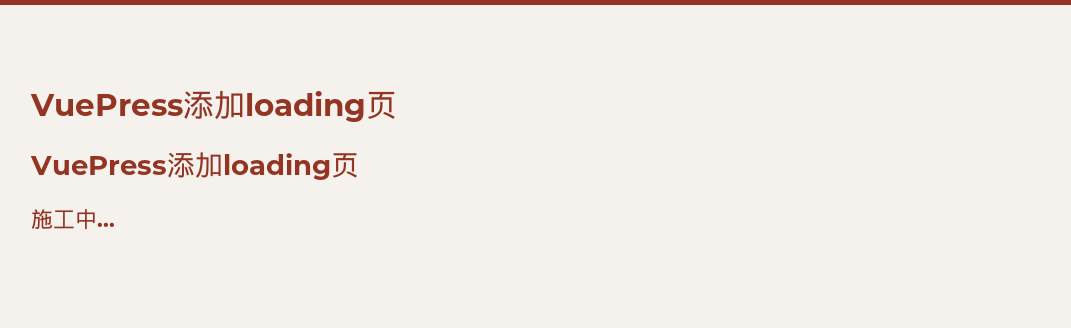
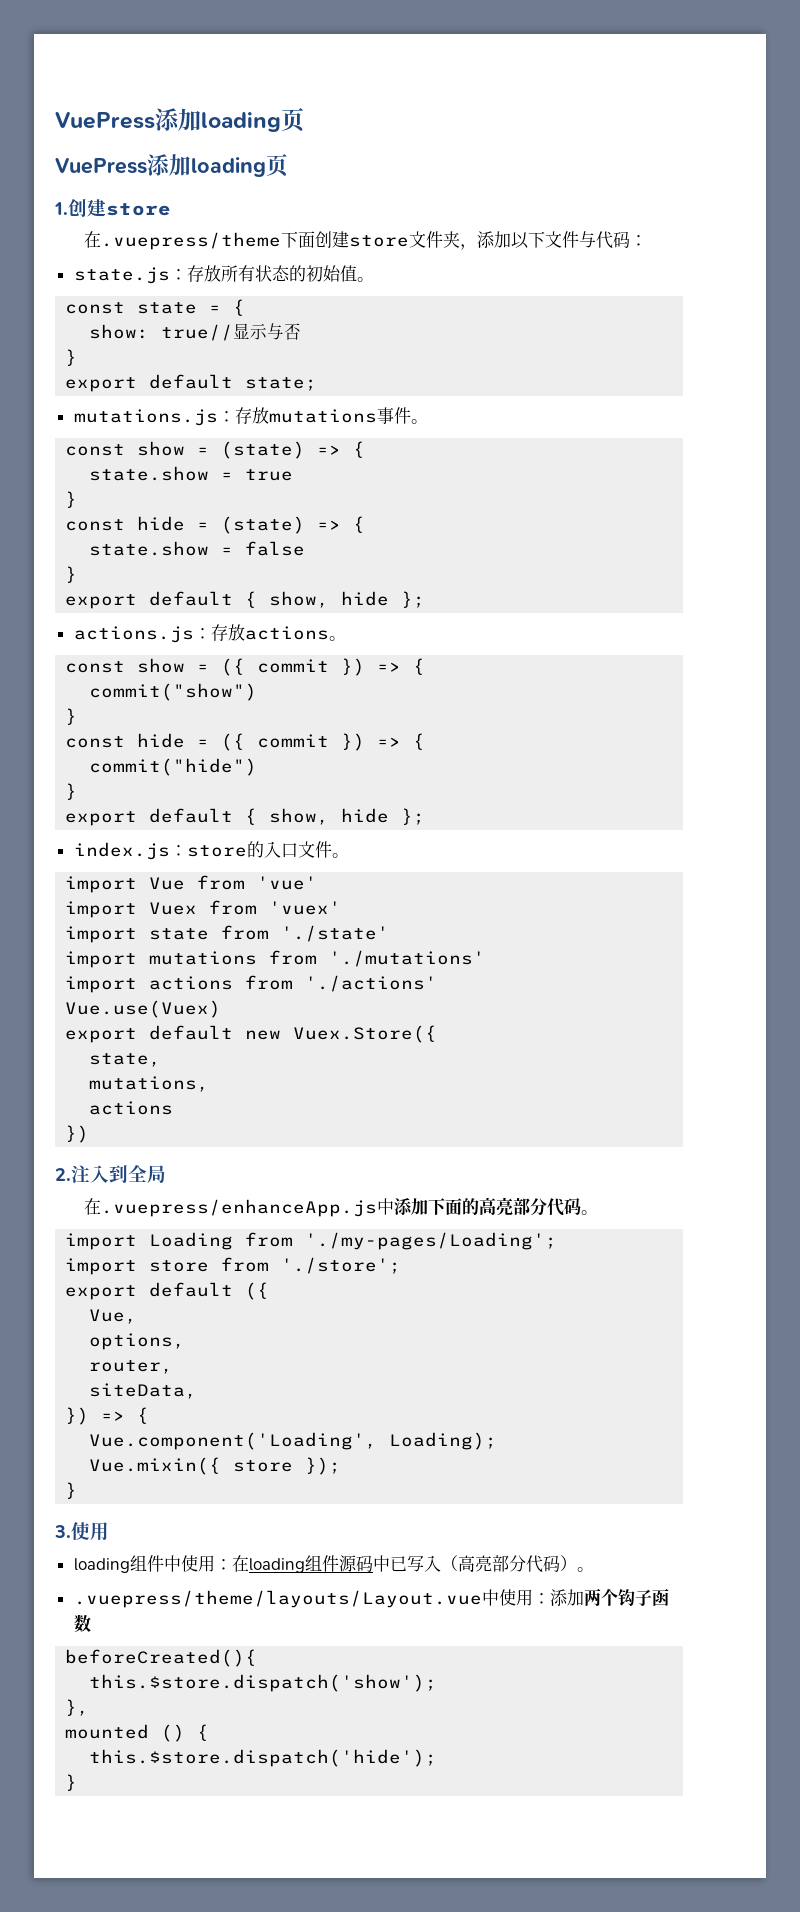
- 施工中...
+ 1.创建store
+ 在.vuepress/theme下面创建store文件夹，添加以下文件与代码：
+ state.js：存放所有状态的初始值。
+ const state = {
+ show: true//显示与否
+ }
+ export default state;
+ mutations.js：存放mutations事件。
+ const show = (state) => {
+ state.show = true
+ }
+ const hide = (state) => {
+ state.show = false
+ }
+ export default { show, hide };
+ actions.js：存放actions。
+ const show = ({ commit }) => {
+ commit("show")
+ }
+ const hide = ({ commit }) => {
+ commit("hide")
+ }
+ export default { show, hide };
+ index.js：store的入口文件。
+ import Vue from 'vue'
+ import Vuex from 'vuex'
+ import state from './state'
+ import mutations from './mutations'
+ import actions from './actions'
+ Vue.use(Vuex)
+ export default new Vuex.Store({
+ state,
+ mutations,
+ actions
+ })
+ 2.注入到全局
+ 在.vuepress/enhanceApp.js中添加下面的高亮部分代码。
+ import Loading from './my-pages/Loading';
+ import store from './store';
+ export default ({
+ Vue,
+ options,
+ router,
+ siteData,
+ }) => {
+ Vue.component('Loading', Loading);
+ Vue.mixin({ store });
+ }
+ 3.使用
+ loading组件中使用：在loading组件源码中已写入（高亮部分代码）。
+ .vuepress/theme/layouts/Layout.vue中使用：添加两个钩子函数
+ beforeCreated(){
+ this.$store.dispatch('show');
+ },
+ mounted () {
+ this.$store.dispatch('hide');
+ }

